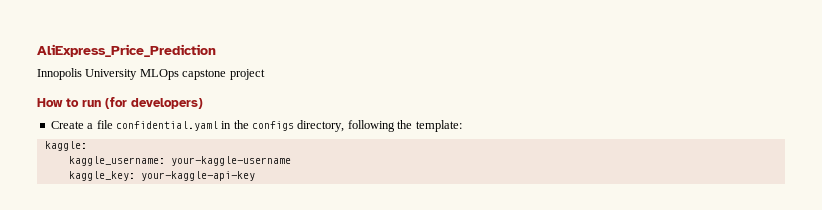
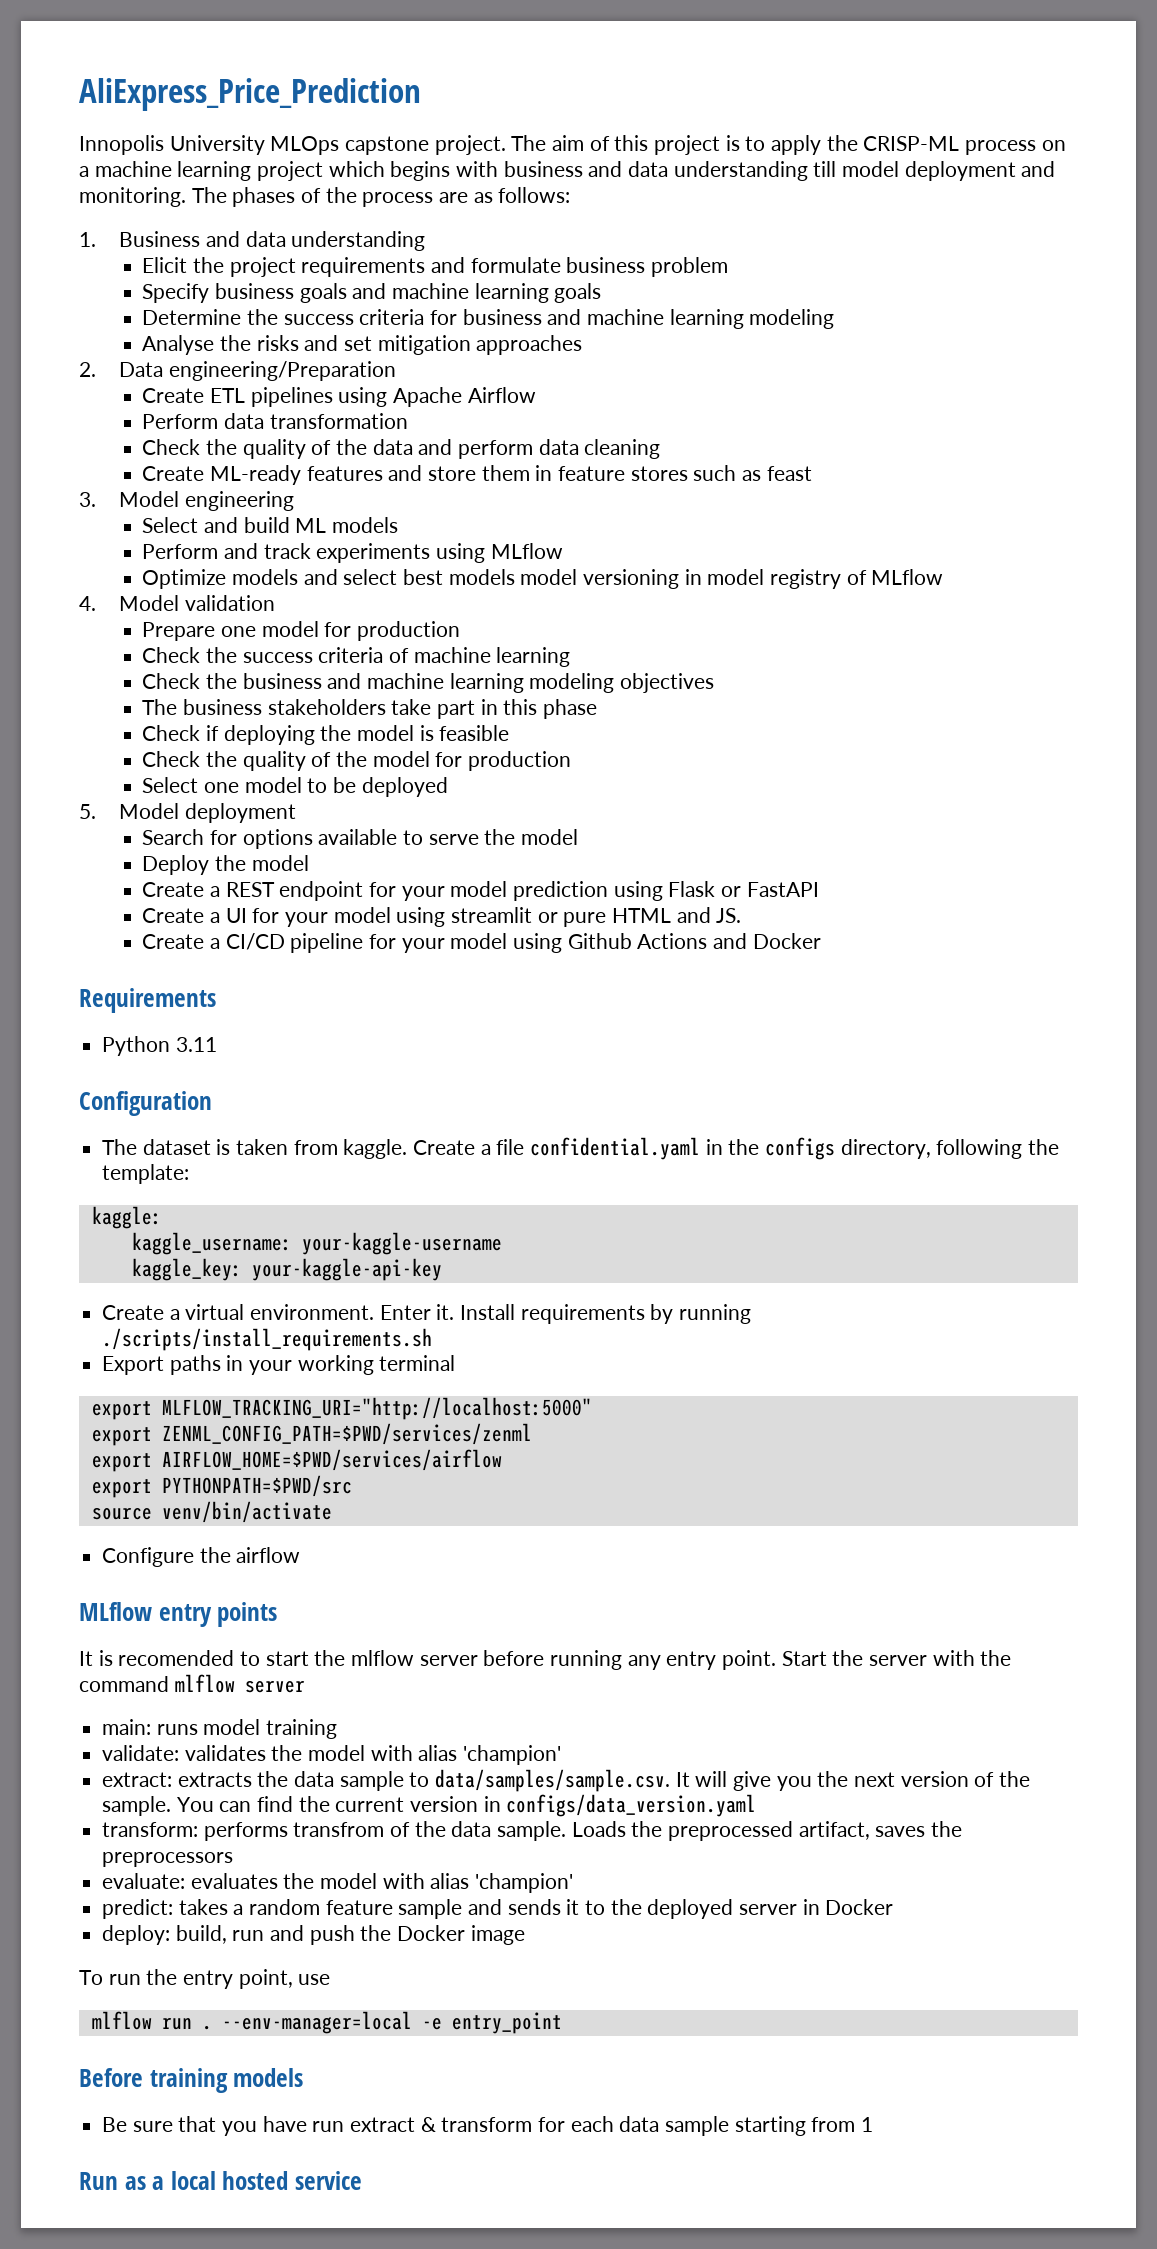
- Innopolis University MLOps capstone project
- How to run (for developers)
- Create a file confidential.yaml in the configs directory, following the template:
+ Innopolis University MLOps capstone project. The aim of this project is to apply the CRISP-ML process on a machine learning project which begins with business and data understanding till model deployment and monitoring. The phases of the process are as follows:
+ 1. Business and data understanding
+ Elicit the project requirements and formulate business problem
+ Specify business goals and machine learning goals
+ Determine the success criteria for business and machine learning modeling
+ Analyse the risks and set mitigation approaches
+ 2. Data engineering/Preparation
+ Create ETL pipelines using Apache Airflow
+ Perform data transformation
+ Check the quality of the data and perform data cleaning
+ Create ML-ready features and store them in feature stores such as feast
+ 3. Model engineering
+ Select and build ML models
+ Perform and track experiments using MLflow
+ Optimize models and select best models model versioning in model registry of MLflow
+ 4. Model validation
+ Prepare one model for production
+ Check the success criteria of machine learning
+ Check the business and machine learning modeling objectives
+ The business stakeholders take part in this phase
+ Check if deploying the model is feasible
+ Check the quality of the model for production
+ Select one model to be deployed
+ 5. Model deployment
+ Search for options available to serve the model
+ Deploy the model
+ Create a REST endpoint for your model prediction using Flask or FastAPI
+ Create a UI for your model using streamlit or pure HTML and JS.
+ Create a CI/CD pipeline for your model using Github Actions and Docker
+ Requirements
+ Python 3.11
+ Configuration
+ The dataset is taken from kaggle. Create a file confidential.yaml in the configs directory, following the template:
+ Create a virtual environment. Enter it. Install requirements by running ./scripts/install_requirements.sh
+ Export paths in your working terminal
+ export MLFLOW_TRACKING_URI="http://localhost:5000"
+ export ZENML_CONFIG_PATH=$PWD/services/zenml
+ export AIRFLOW_HOME=$PWD/services/airflow
+ export PYTHONPATH=$PWD/src
+ source venv/bin/activate
+ Configure the airflow
+ MLflow entry points
+ It is recomended to start the mlflow server before running any entry point. Start the server with the command mlflow server
+ main: runs model training
+ validate: validates the model with alias 'champion'
+ extract: extracts the data sample to data/samples/sample.csv. It will give you the next version of the sample. You can find the current version in configs/data_version.yaml
+ transform: performs transfrom of the data sample. Loads the preprocessed artifact, saves the preprocessors
+ evaluate: evaluates the model with alias 'champion'
+ predict: takes a random feature sample and sends it to the deployed server in Docker
+ deploy: build, run and push the Docker image
+ To run the entry point, use
+ mlflow run . --env-manager=local -e entry_point
+ Before training models
+ Be sure that you have run extract & transform for each data sample starting from 1
+ Run as a local hosted service

